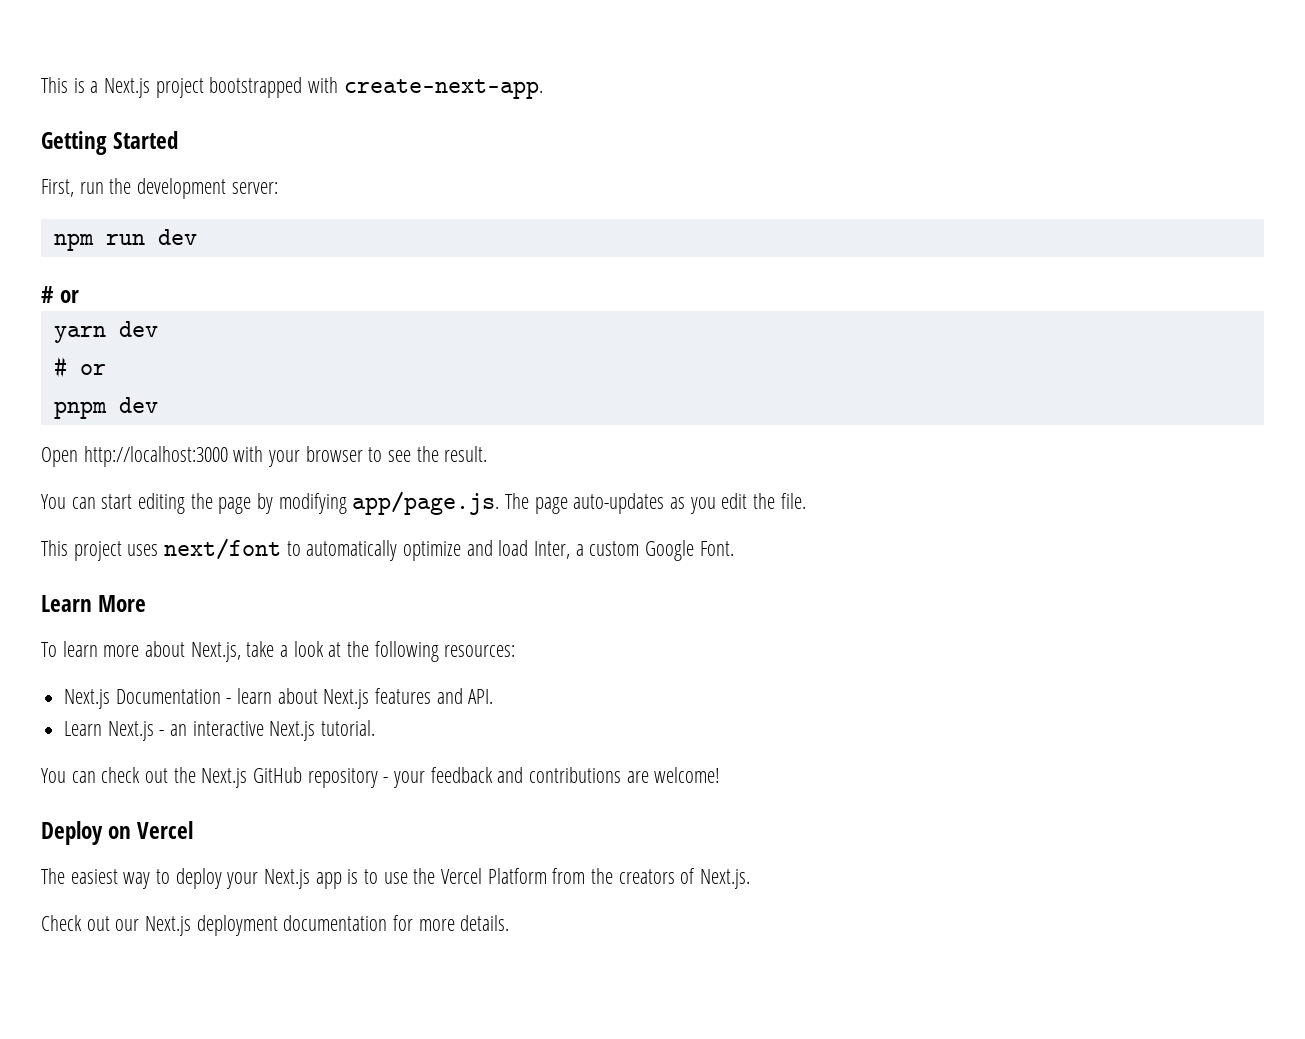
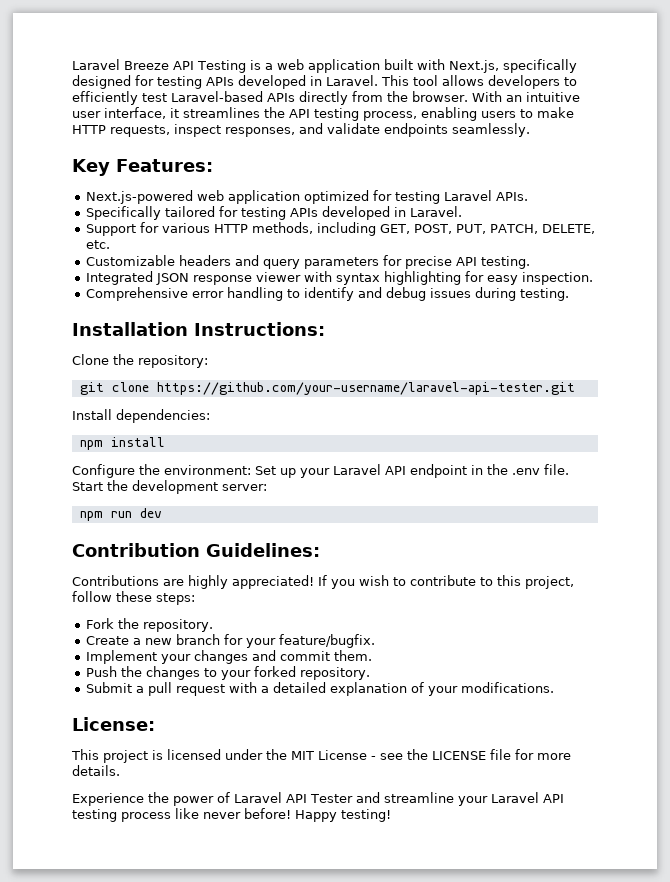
- This is a Next.js project bootstrapped with create-next-app.
- Getting Started
- First, run the development server:
+ Laravel Breeze API Testing is a web application built with Next.js, specifically designed for testing APIs developed in Laravel. This tool allows developers to efficiently test Laravel-based APIs directly from the browser. With an intuitive user interface, it streamlines the API testing process, enabling users to make HTTP requests, inspect responses, and validate endpoints seamlessly.
+ Key Features:
+ Next.js-powered web application optimized for testing Laravel APIs.
+ Specifically tailored for testing APIs developed in Laravel.
+ Support for various HTTP methods, including GET, POST, PUT, PATCH, DELETE, etc.
+ Customizable headers and query parameters for precise API testing.
+ Integrated JSON response viewer with syntax highlighting for easy inspection.
+ Comprehensive error handling to identify and debug issues during testing.
+ Installation Instructions:
+ Clone the repository:
+ git clone https://github.com/your-username/laravel-api-tester.git
+ Install dependencies:
+ npm install
+ Configure the environment: Set up your Laravel API endpoint in the .env file. Start the development server:
  npm run dev
- # or
- yarn dev
- # or
- pnpm dev
- Open http://localhost:3000 with your browser to see the result.
- You can start editing the page by modifying app/page.js. The page auto-updates as you edit the file.
- This project uses next/font to automatically optimize and load Inter, a custom Google Font.
- Learn More
- To learn more about Next.js, take a look at the following resources:
- Next.js Documentation - learn about Next.js features and API.
- Learn Next.js - an interactive Next.js tutorial.
- You can check out the Next.js GitHub repository - your feedback and contributions are welcome!
- Deploy on Vercel
- The easiest way to deploy your Next.js app is to use the Vercel Platform from the creators of Next.js.
- Check out our Next.js deployment documentation for more details.
+ Contribution Guidelines:
+ Contributions are highly appreciated! If you wish to contribute to this project, follow these steps:
+ Fork the repository.
+ Create a new branch for your feature/bugfix.
+ Implement your changes and commit them.
+ Push the changes to your forked repository.
+ Submit a pull request with a detailed explanation of your modifications.
+ License:
+ This project is licensed under the MIT License - see the LICENSE file for more details.
+ Experience the power of Laravel API Tester and streamline your Laravel API testing process like never before! Happy testing!

